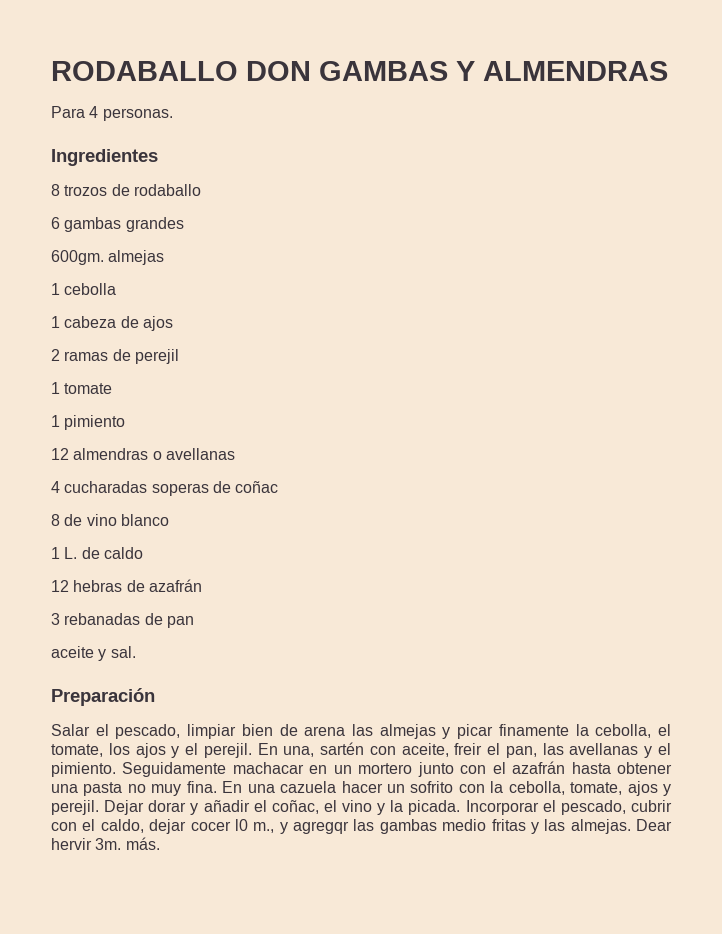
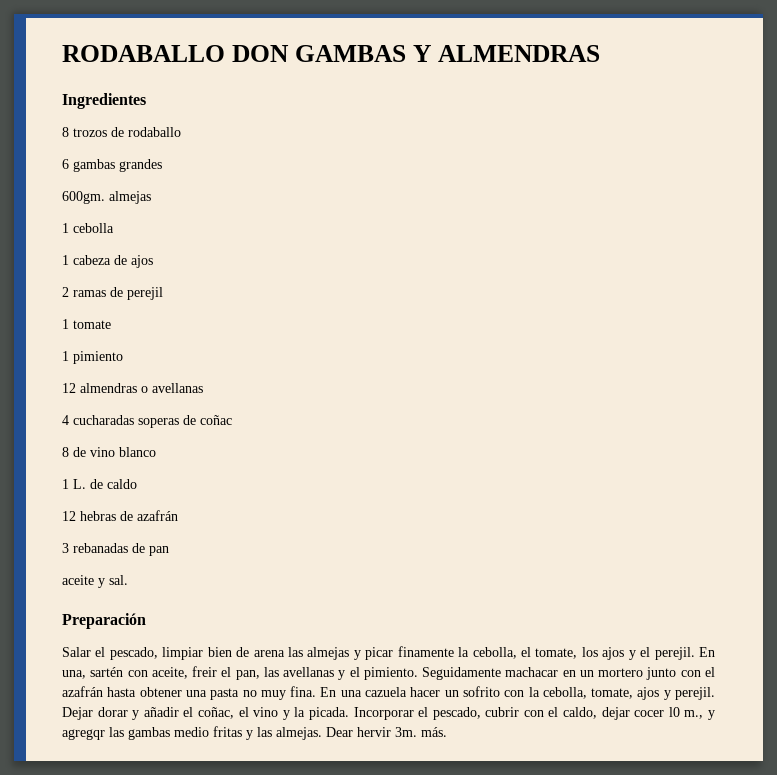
- Para 4 personas.

